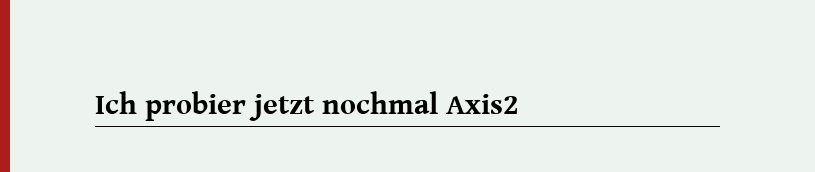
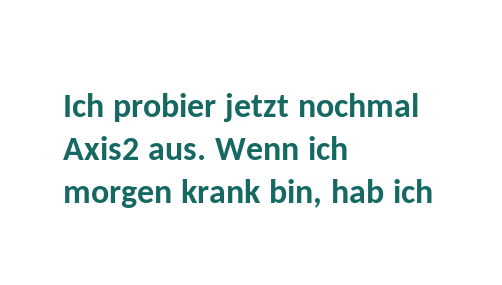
- Ich probier jetzt nochmal Axis2
+ Ich probier jetzt nochmal Axis2 aus. Wenn ich morgen krank bin, hab ich

